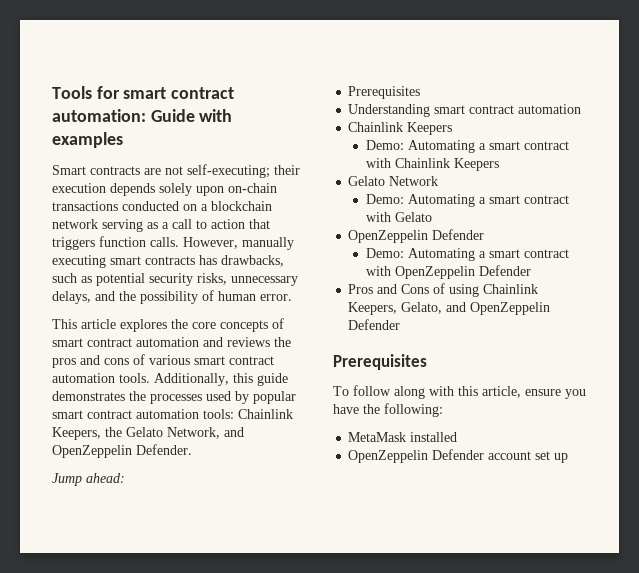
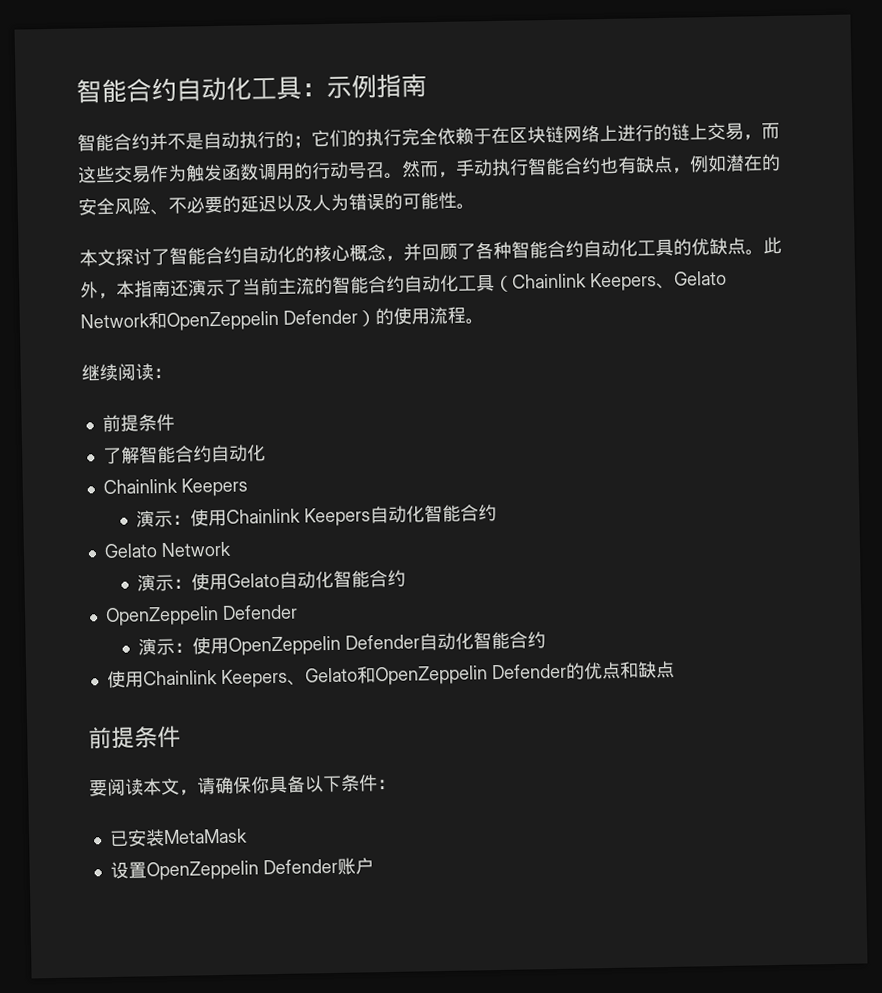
- Tools for smart contract automation: Guide with examples
- Smart contracts are not self-executing; their execution depends solely upon on-chain transactions conducted on a blockchain network serving as a call to action that triggers function calls. However, manually executing smart contracts has drawbacks, such as potential security risks, unnecessary delays, and the possibility of human error.
- This article explores the core concepts of smart contract automation and reviews the pros and cons of various smart contract automation tools. Additionally, this guide demonstrates the processes used by popular smart contract automation tools: Chainlink Keepers, the Gelato Network, and OpenZeppelin Defender.
- Jump ahead:
- Prerequisites
- Understanding smart contract automation
+ 智能合约自动化工具：示例指南
+ 智能合约并不是自动执行的；它们的执行完全依赖于在区块链网络上进行的链上交易，而这些交易作为触发函数调用的行动号召。然而，手动执行智能合约也有缺点，例如潜在的安全风险、不必要的延迟以及人为错误的可能性。
+ 本文探讨了智能合约自动化的核心概念，并回顾了各种智能合约自动化工具的优缺点。此外，本指南还演示了当前主流的智能合约自动化工具（Chainlink Keepers、Gelato Network和OpenZeppelin Defender）的使用流程。
+ 继续阅读：
+ 前提条件
+ 了解智能合约自动化
  Chainlink Keepers
- Demo: Automating a smart contract with Chainlink Keepers
+ 演示：使用Chainlink Keepers自动化智能合约
- Demo: Automating a smart contract with Gelato
+ 演示：使用Gelato自动化智能合约
  OpenZeppelin Defender
- Demo: Automating a smart contract with OpenZeppelin Defender
- Pros and Cons of using Chainlink Keepers, Gelato, and OpenZeppelin Defender
- Prerequisites
- To follow along with this article, ensure you have the following:
- MetaMask installed
- OpenZeppelin Defender account set up
+ 演示：使用OpenZeppelin Defender自动化智能合约
+ 使用Chainlink Keepers、Gelato和OpenZeppelin Defender的优点和缺点
+ 前提条件
+ 要阅读本文，请确保你具备以下条件：
+ 已安装MetaMask
+ 设置OpenZeppelin Defender账户

